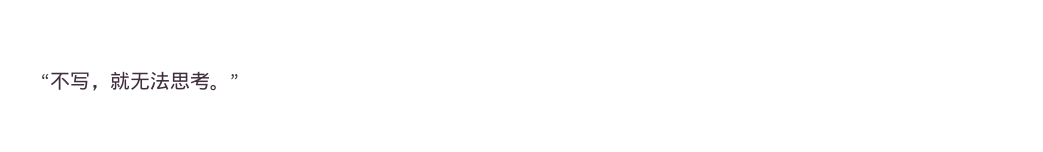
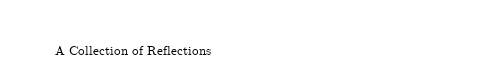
- “不写，就无法思考。”
+ A Collection of Reflections

